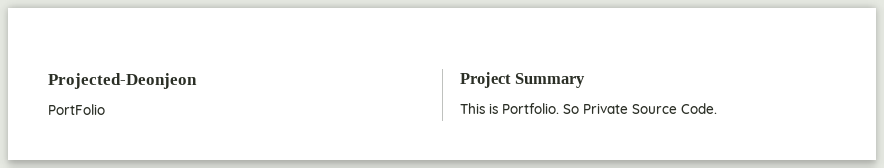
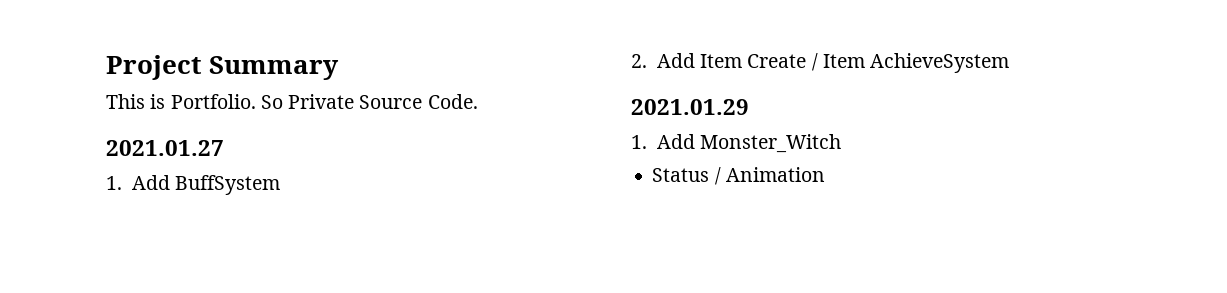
- Projected-Deonjeon
- PortFolio
+ 2021.01.27
+ 1. Add BuffSystem
+ 2. Add Item Create / Item AchieveSystem
+ 2021.01.29
+ 1. Add Monster_Witch
+ Status / Animation

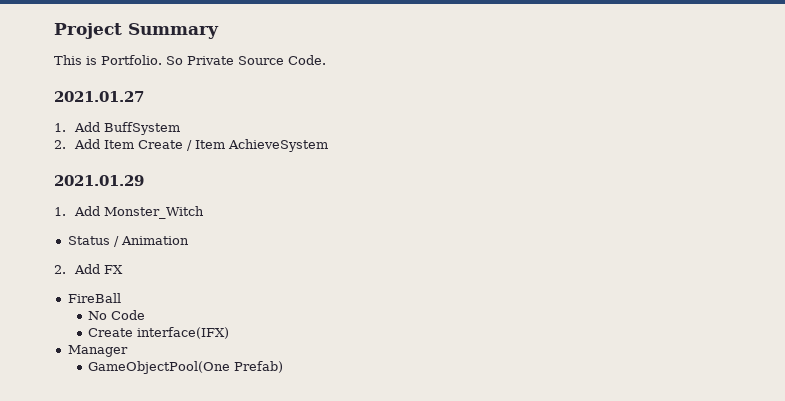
+ 2. Add FX
+ FireBall
+ No Code
+ Create interface(IFX)
+ Manager
+ GameObjectPool(One Prefab)

